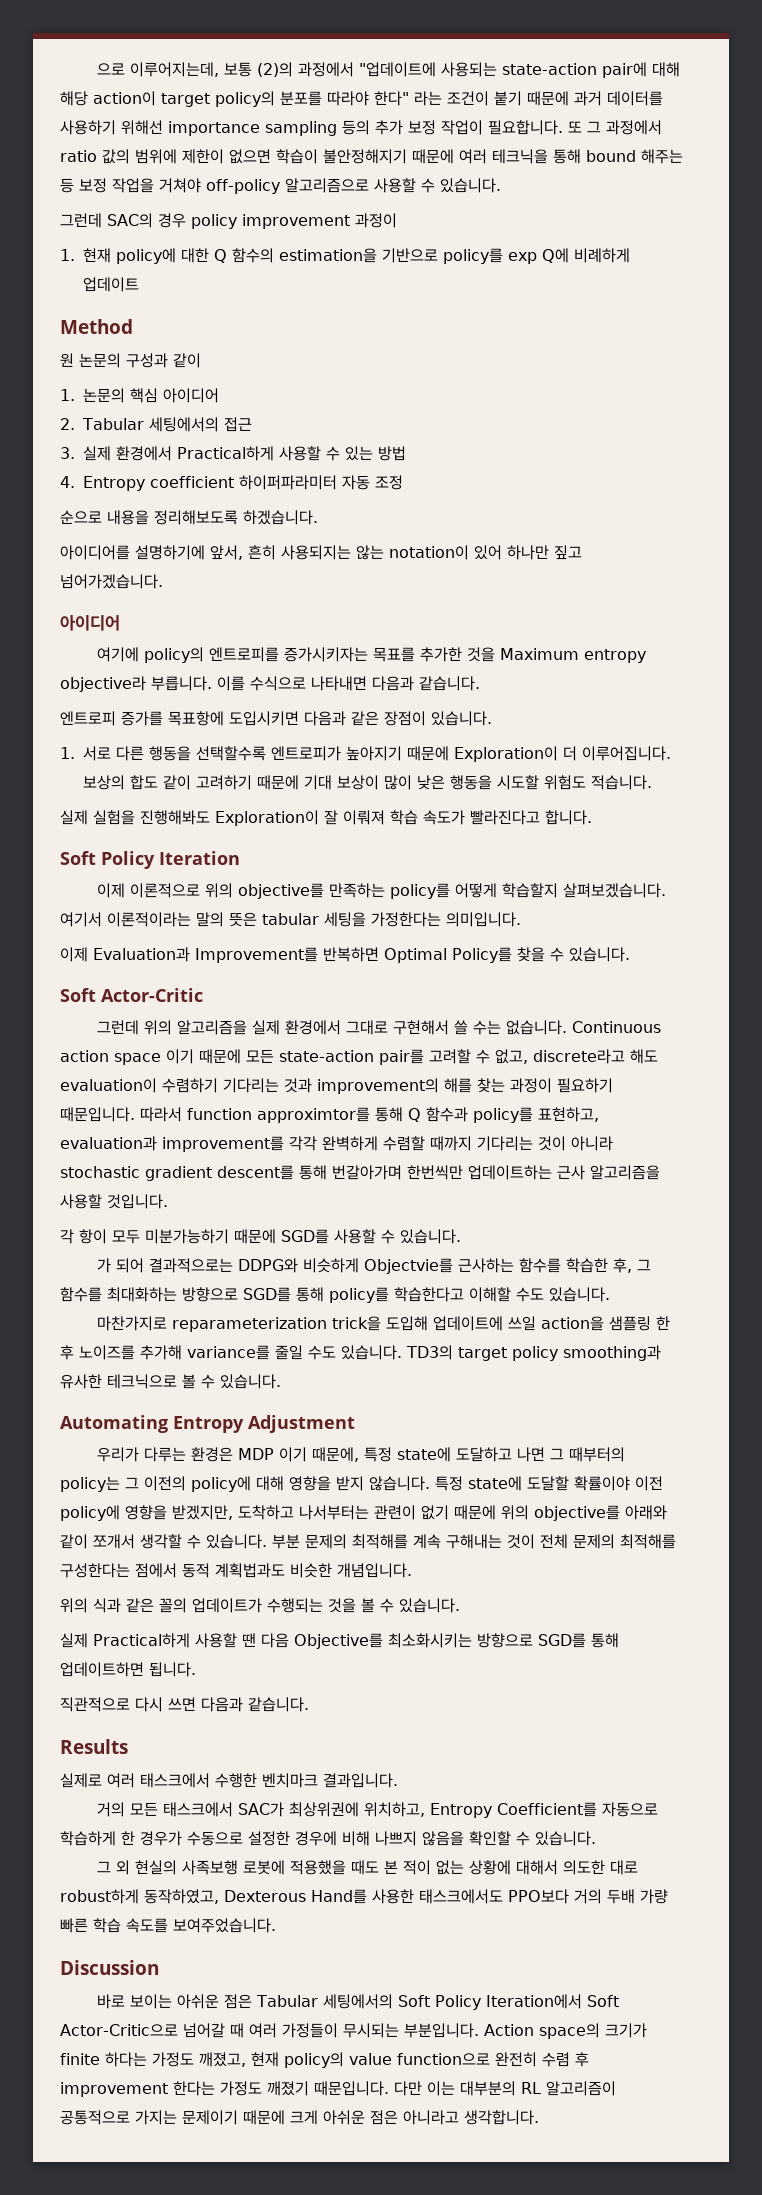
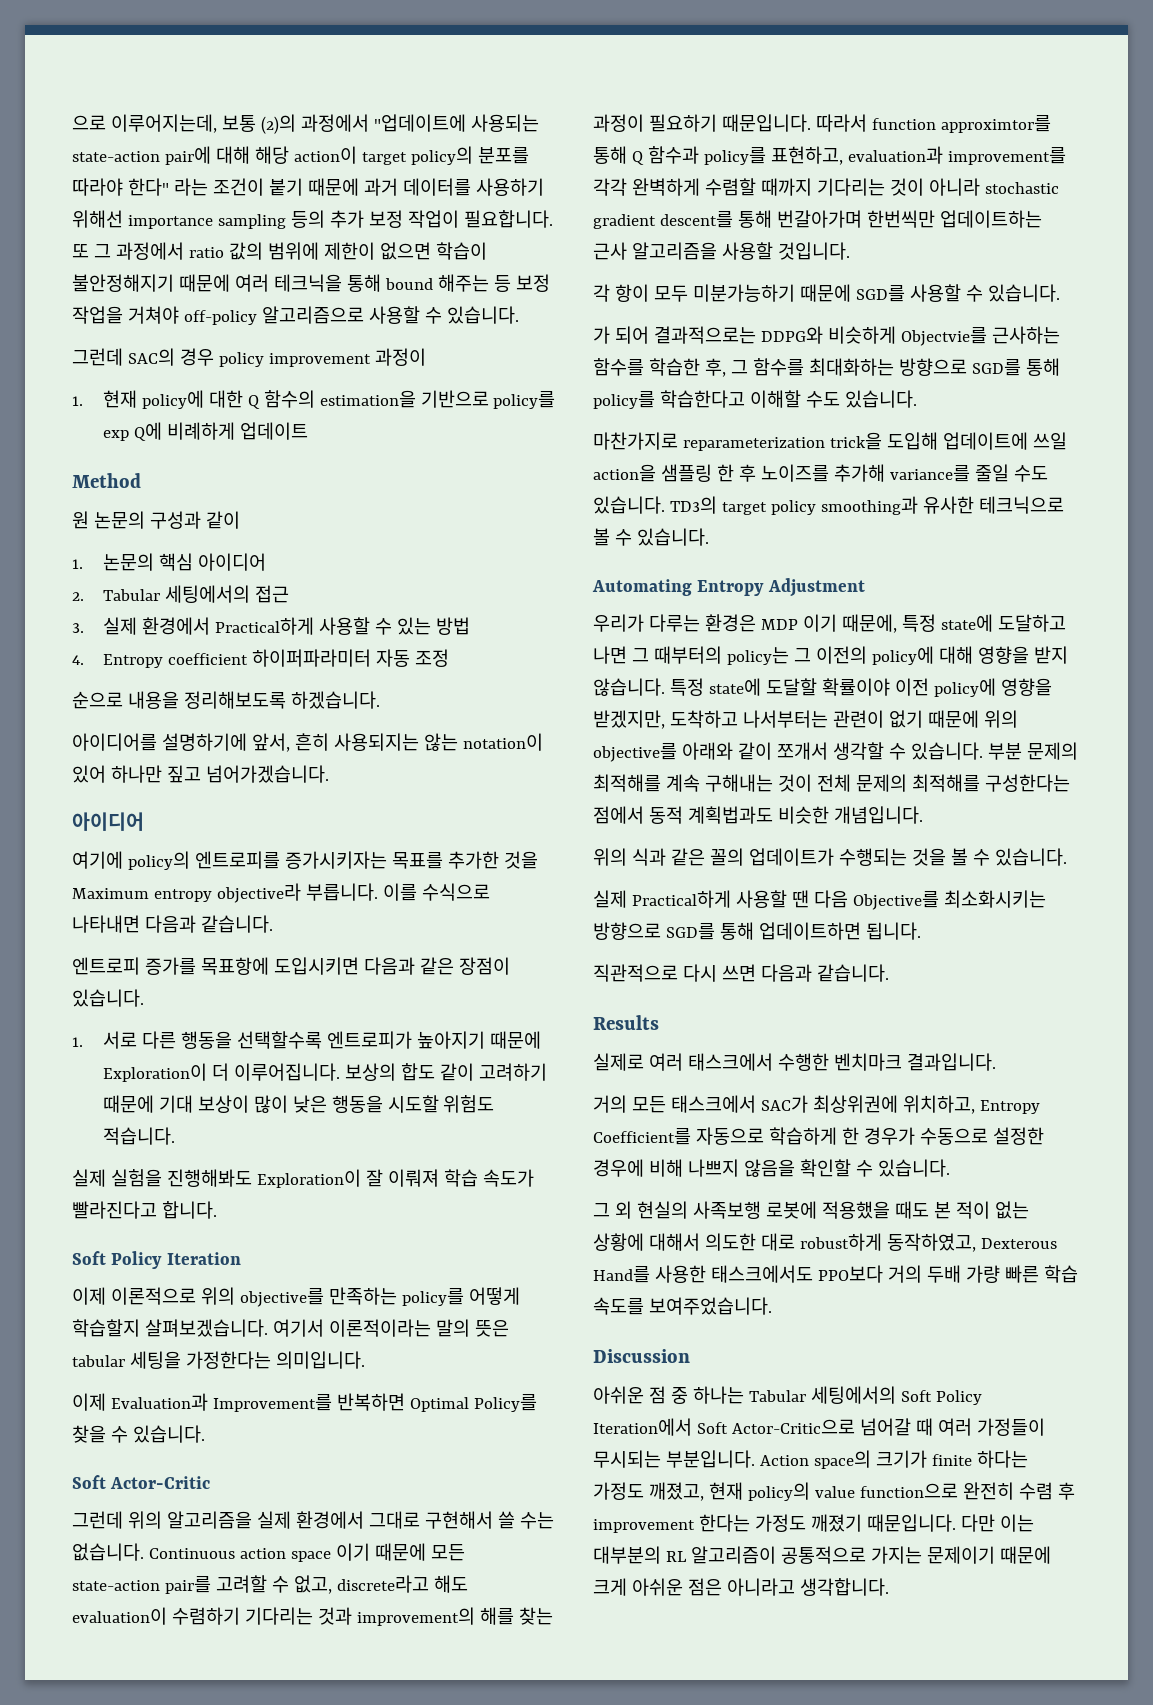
- 바로 보이는 아쉬운 점은 Tabular 세팅에서의 Soft Policy Iteration에서 Soft Actor-Critic으로 넘어갈 때 여러 가정들이 무시되는 부분입니다.
+ 아쉬운 점 중 하나는 Tabular 세팅에서의 Soft Policy Iteration에서 Soft Actor-Critic으로 넘어갈 때 여러 가정들이 무시되는 부분입니다.

